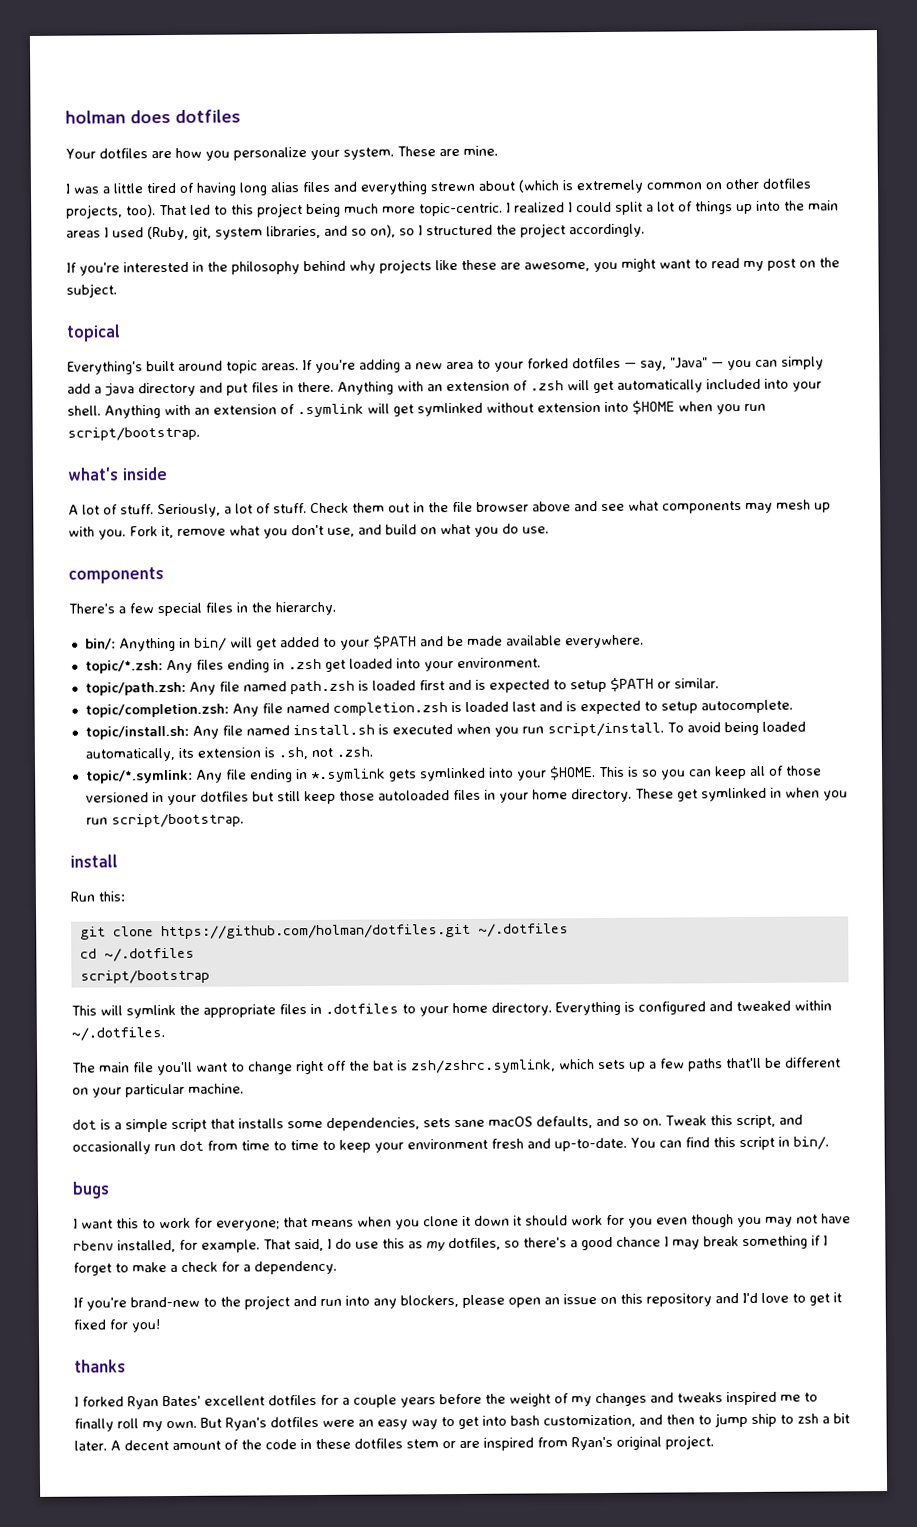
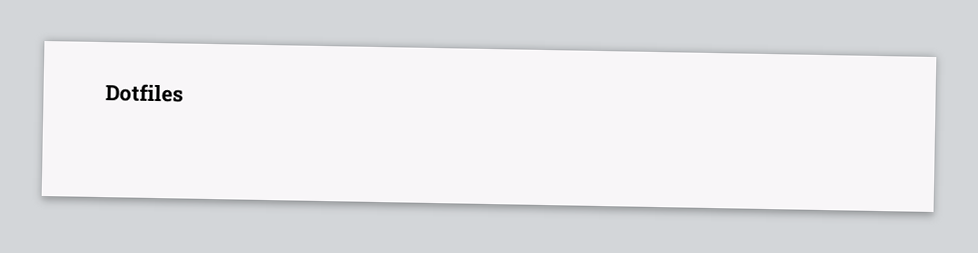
- holman does dotfiles
- Your dotfiles are how you personalize your system. These are mine.
- I was a little tired of having long alias files and everything strewn about (which is extremely common on other dotfiles projects, too). That led to this project being much more topic-centric. I realized I could split a lot of things up into the main areas I used (Ruby, git, system libraries, and so on), so I structured the project accordingly.
- If you're interested in the philosophy behind why projects like these are awesome, you might want to read my post on the subject.
- topical
- Everything's built around topic areas. If you're adding a new area to your forked dotfiles — say, "Java" — you can simply add a java directory and put files in there. Anything with an extension of .zsh will get automatically included into your shell. Anything with an extension of .symlink will get symlinked without extension into $HOME when you run script/bootstrap.
- what's inside
- A lot of stuff. Seriously, a lot of stuff. Check them out in the file browser above and see what components may mesh up with you. Fork it, remove what you don't use, and build on what you do use.
- components
- There's a few special files in the hierarchy.
- bin/: Anything in bin/ will get added to your $PATH and be made available everywhere.
- topic/*.zsh: Any files ending in .zsh get loaded into your environment.
- topic/path.zsh: Any file named path.zsh is loaded first and is expected to setup $PATH or similar.
- topic/completion.zsh: Any file named completion.zsh is loaded last and is expected to setup autocomplete.
- topic/install.sh: Any file named install.sh is executed when you run script/install. To avoid being loaded automatically, its extension is .sh, not .zsh.
- topic/*.symlink: Any file ending in *.symlink gets symlinked into your $HOME. This is so you can keep all of those versioned in your dotfiles but still keep those autoloaded files in your home directory. These get symlinked in when you run script/bootstrap.
- install
- Run this:
- git clone https://github.com/holman/dotfiles.git ~/.dotfiles
- cd ~/.dotfiles
- script/bootstrap
- This will symlink the appropriate files in .dotfiles to your home directory. Everything is configured and tweaked within ~/.dotfiles.
- The main file you'll want to change right off the bat is zsh/zshrc.symlink, which sets up a few paths that'll be different on your particular machine.
- dot is a simple script that installs some dependencies, sets sane macOS defaults, and so on. Tweak this script, and occasionally run dot from time to time to keep your environment fresh and up-to-date. You can find this script in bin/.
- bugs
- I want this to work for everyone; that means when you clone it down it should work for you even though you may not have rbenv installed, for example. That said, I do use this as my dotfiles, so there's a good chance I may break something if I forget to make a check for a dependency.
- If you're brand-new to the project and run into any blockers, please open an issue on this repository and I'd love to get it fixed for you!
- thanks
- I forked Ryan Bates' excellent dotfiles for a couple years before the weight of my changes and tweaks inspired me to finally roll my own. But Ryan's dotfiles were an easy way to get into bash customization, and then to jump ship to zsh a bit later. A decent amount of the code in these dotfiles stem or are inspired from Ryan's original project.
+ Dotfiles

